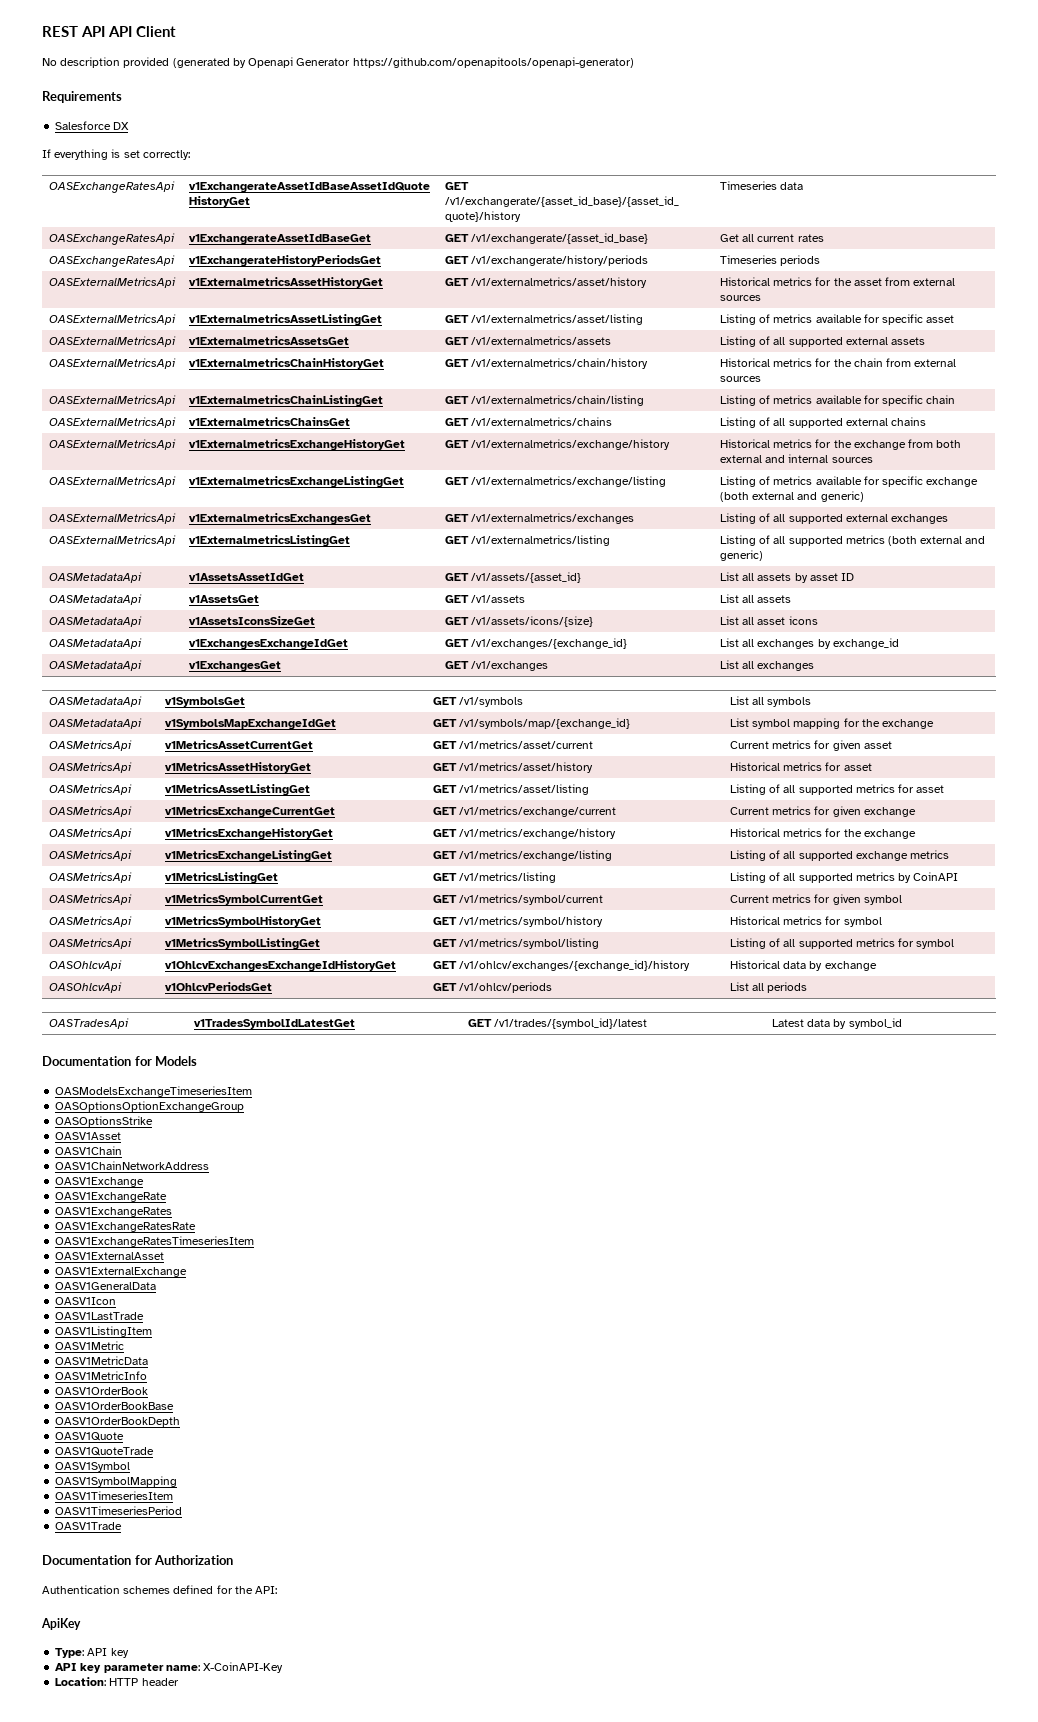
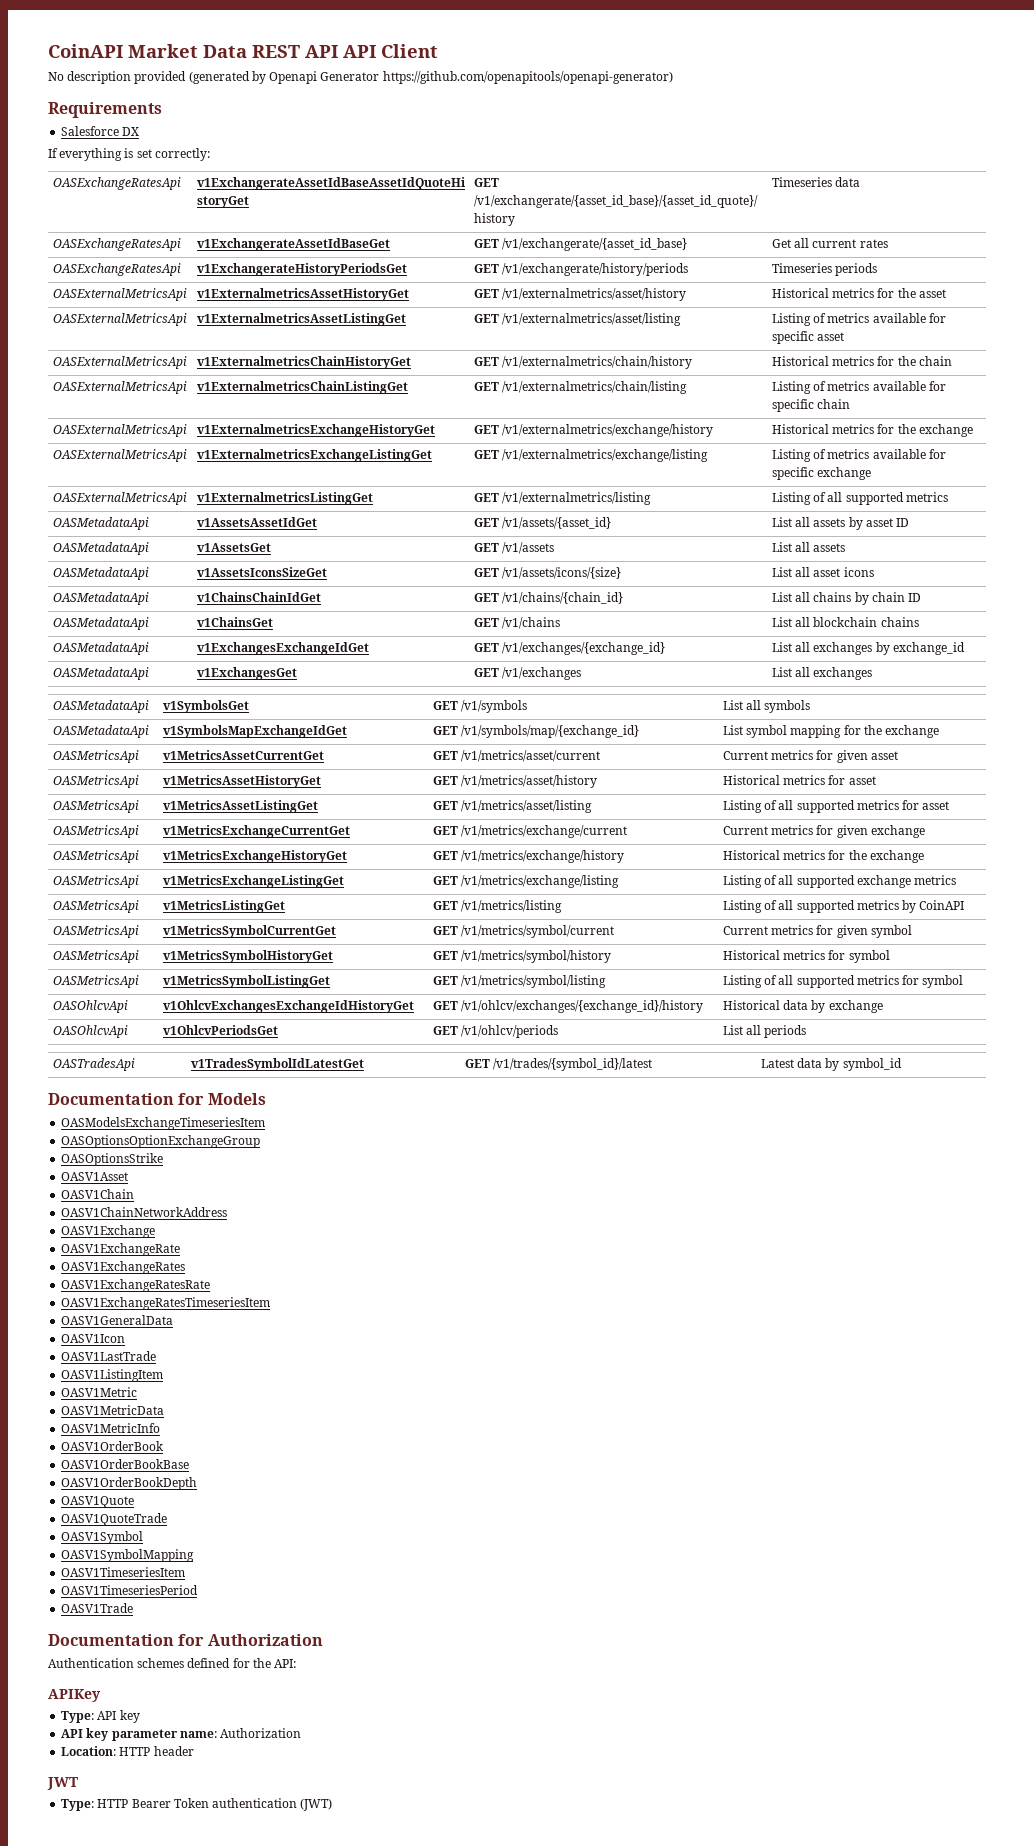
- REST API API Client
+ CoinAPI Market Data REST API API Client
- OASExternalMetricsApi | v1ExternalmetricsAssetHistoryGet | GET /v1/externalmetrics/asset/history | Historical metrics for the asset from external sources
+ OASExternalMetricsApi | v1ExternalmetricsAssetHistoryGet | GET /v1/externalmetrics/asset/history | Historical metrics for the asset
- OASExternalMetricsApi | v1ExternalmetricsAssetsGet | GET /v1/externalmetrics/assets | Listing of all supported external assets
- OASExternalMetricsApi | v1ExternalmetricsChainHistoryGet | GET /v1/externalmetrics/chain/history | Historical metrics for the chain from external sources
+ OASExternalMetricsApi | v1ExternalmetricsChainHistoryGet | GET /v1/externalmetrics/chain/history | Historical metrics for the chain
- OASExternalMetricsApi | v1ExternalmetricsChainsGet | GET /v1/externalmetrics/chains | Listing of all supported external chains
- OASExternalMetricsApi | v1ExternalmetricsExchangeHistoryGet | GET /v1/externalmetrics/exchange/history | Historical metrics for the exchange from both external and internal sources
+ OASExternalMetricsApi | v1ExternalmetricsExchangeHistoryGet | GET /v1/externalmetrics/exchange/history | Historical metrics for the exchange
- OASExternalMetricsApi | v1ExternalmetricsExchangeListingGet | GET /v1/externalmetrics/exchange/listing | Listing of metrics available for specific exchange (both external and generic)
- OASExternalMetricsApi | v1ExternalmetricsExchangesGet | GET /v1/externalmetrics/exchanges | Listing of all supported external exchanges
+ OASExternalMetricsApi | v1ExternalmetricsExchangeListingGet | GET /v1/externalmetrics/exchange/listing | Listing of metrics available for specific exchange
- OASExternalMetricsApi | v1ExternalmetricsListingGet | GET /v1/externalmetrics/listing | Listing of all supported metrics (both external and generic)
+ OASExternalMetricsApi | v1ExternalmetricsListingGet | GET /v1/externalmetrics/listing | Listing of all supported metrics
+ OASMetadataApi | v1ChainsChainIdGet | GET /v1/chains/{chain_id} | List all chains by chain ID
+ OASMetadataApi | v1ChainsGet | GET /v1/chains | List all blockchain chains
- OASV1ExternalAsset
- OASV1ExternalExchange
- ApiKey
+ APIKey
- API key parameter name: X-CoinAPI-Key
+ API key parameter name: Authorization
+ JWT
+ Type: HTTP Bearer Token authentication (JWT)

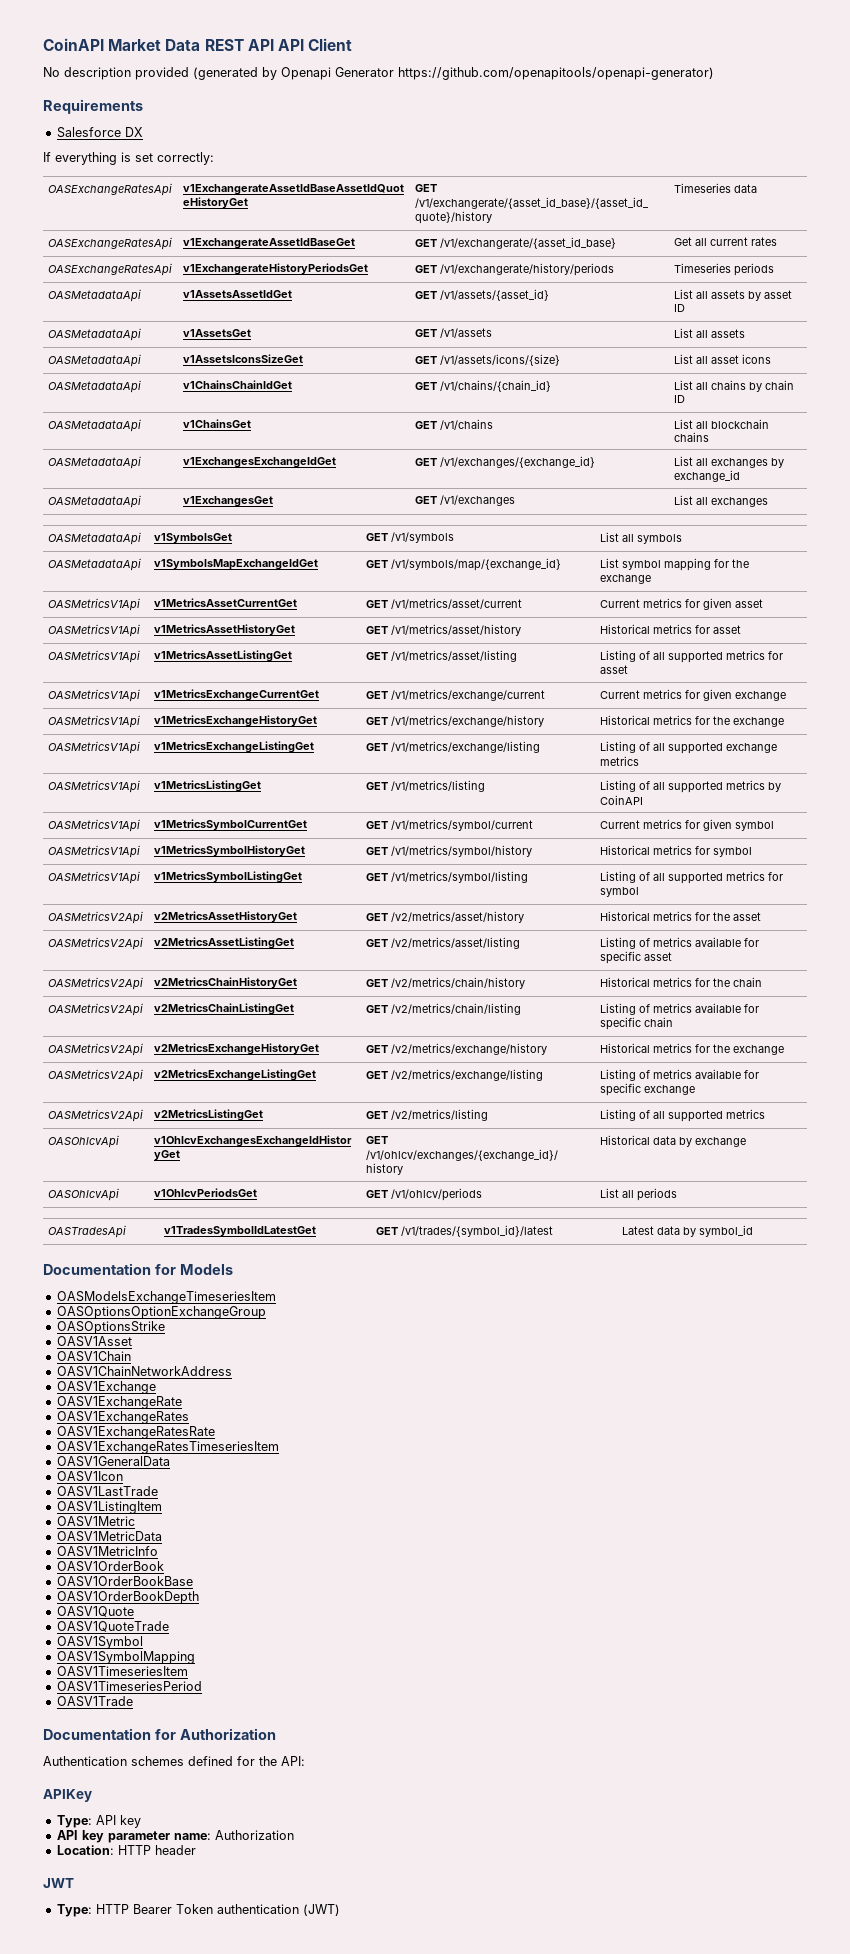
- OASExternalMetricsApi | v1ExternalmetricsAssetHistoryGet | GET /v1/externalmetrics/asset/history | Historical metrics for the asset
- OASExternalMetricsApi | v1ExternalmetricsAssetListingGet | GET /v1/externalmetrics/asset/listing | Listing of metrics available for specific asset
- OASExternalMetricsApi | v1ExternalmetricsChainHistoryGet | GET /v1/externalmetrics/chain/history | Historical metrics for the chain
- OASExternalMetricsApi | v1ExternalmetricsChainListingGet | GET /v1/externalmetrics/chain/listing | Listing of metrics available for specific chain
- OASExternalMetricsApi | v1ExternalmetricsExchangeHistoryGet | GET /v1/externalmetrics/exchange/history | Historical metrics for the exchange
- OASExternalMetricsApi | v1ExternalmetricsExchangeListingGet | GET /v1/externalmetrics/exchange/listing | Listing of metrics available for specific exchange
- OASExternalMetricsApi | v1ExternalmetricsListingGet | GET /v1/externalmetrics/listing | Listing of all supported metrics
- OASMetricsApi | v1MetricsAssetCurrentGet | GET /v1/metrics/asset/current | Current metrics for given asset
+ OASMetricsV1Api | v1MetricsAssetCurrentGet | GET /v1/metrics/asset/current | Current metrics for given asset
- OASMetricsApi | v1MetricsAssetHistoryGet | GET /v1/metrics/asset/history | Historical metrics for asset
+ OASMetricsV1Api | v1MetricsAssetHistoryGet | GET /v1/metrics/asset/history | Historical metrics for asset
- OASMetricsApi | v1MetricsAssetListingGet | GET /v1/metrics/asset/listing | Listing of all supported metrics for asset
+ OASMetricsV1Api | v1MetricsAssetListingGet | GET /v1/metrics/asset/listing | Listing of all supported metrics for asset
- OASMetricsApi | v1MetricsExchangeCurrentGet | GET /v1/metrics/exchange/current | Current metrics for given exchange
+ OASMetricsV1Api | v1MetricsExchangeCurrentGet | GET /v1/metrics/exchange/current | Current metrics for given exchange
- OASMetricsApi | v1MetricsExchangeHistoryGet | GET /v1/metrics/exchange/history | Historical metrics for the exchange
+ OASMetricsV1Api | v1MetricsExchangeHistoryGet | GET /v1/metrics/exchange/history | Historical metrics for the exchange
- OASMetricsApi | v1MetricsExchangeListingGet | GET /v1/metrics/exchange/listing | Listing of all supported exchange metrics
+ OASMetricsV1Api | v1MetricsExchangeListingGet | GET /v1/metrics/exchange/listing | Listing of all supported exchange metrics
- OASMetricsApi | v1MetricsListingGet | GET /v1/metrics/listing | Listing of all supported metrics by CoinAPI
+ OASMetricsV1Api | v1MetricsListingGet | GET /v1/metrics/listing | Listing of all supported metrics by CoinAPI
- OASMetricsApi | v1MetricsSymbolCurrentGet | GET /v1/metrics/symbol/current | Current metrics for given symbol
+ OASMetricsV1Api | v1MetricsSymbolCurrentGet | GET /v1/metrics/symbol/current | Current metrics for given symbol
- OASMetricsApi | v1MetricsSymbolHistoryGet | GET /v1/metrics/symbol/history | Historical metrics for symbol
+ OASMetricsV1Api | v1MetricsSymbolHistoryGet | GET /v1/metrics/symbol/history | Historical metrics for symbol
- OASMetricsApi | v1MetricsSymbolListingGet | GET /v1/metrics/symbol/listing | Listing of all supported metrics for symbol
+ OASMetricsV1Api | v1MetricsSymbolListingGet | GET /v1/metrics/symbol/listing | Listing of all supported metrics for symbol
+ OASMetricsV2Api | v2MetricsAssetHistoryGet | GET /v2/metrics/asset/history | Historical metrics for the asset
+ OASMetricsV2Api | v2MetricsAssetListingGet | GET /v2/metrics/asset/listing | Listing of metrics available for specific asset
+ OASMetricsV2Api | v2MetricsChainHistoryGet | GET /v2/metrics/chain/history | Historical metrics for the chain
+ OASMetricsV2Api | v2MetricsChainListingGet | GET /v2/metrics/chain/listing | Listing of metrics available for specific chain
+ OASMetricsV2Api | v2MetricsExchangeHistoryGet | GET /v2/metrics/exchange/history | Historical metrics for the exchange
+ OASMetricsV2Api | v2MetricsExchangeListingGet | GET /v2/metrics/exchange/listing | Listing of metrics available for specific exchange
+ OASMetricsV2Api | v2MetricsListingGet | GET /v2/metrics/listing | Listing of all supported metrics

